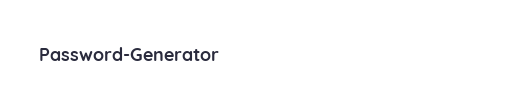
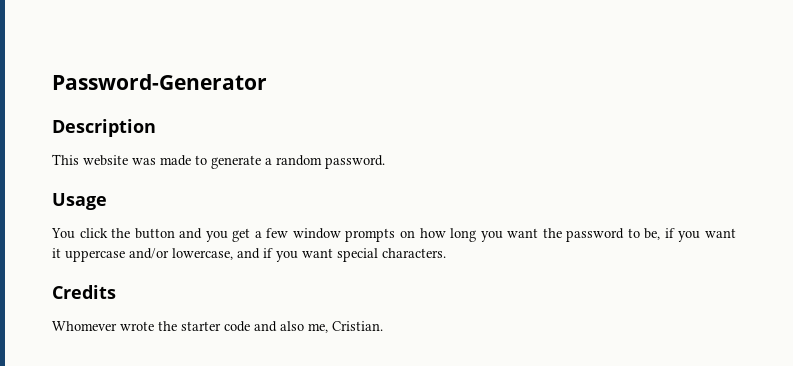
+ Description
+ This website was made to generate a random password.
+ Usage
+ You click the button and you get a few window prompts on how long you want the password to be, if you want it uppercase and/or lowercase, and if you want special characters.
+ Credits
+ Whomever wrote the starter code and also me, Cristian.

